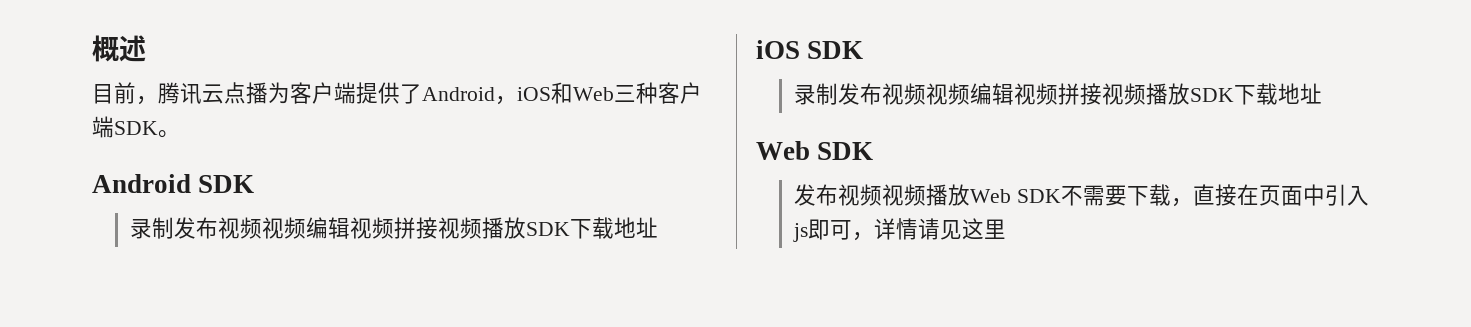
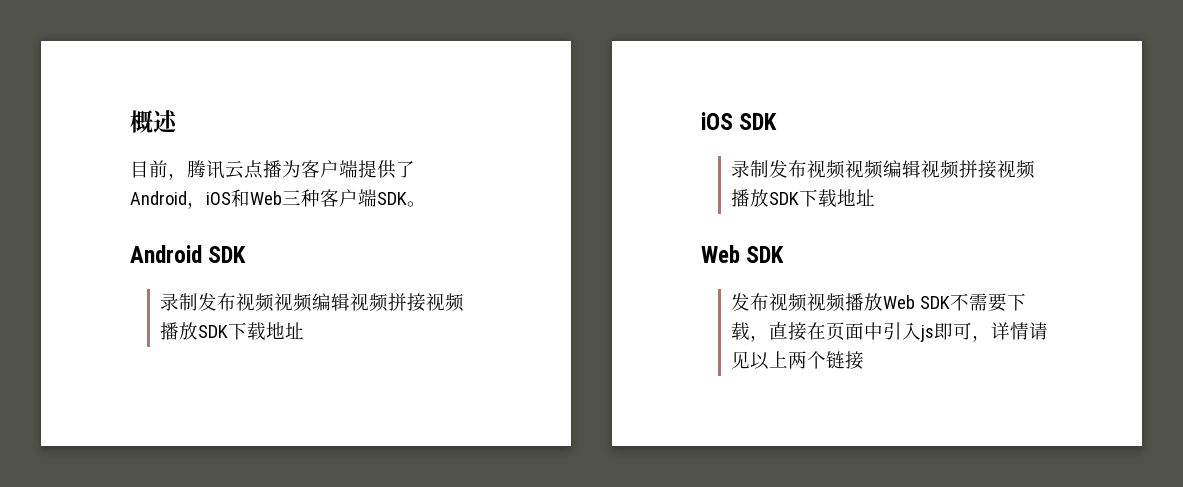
- 发布视频视频播放Web SDK不需要下载，直接在页面中引入js即可，详情请见这里
+ 发布视频视频播放Web SDK不需要下载，直接在页面中引入js即可，详情请见以上两个链接

